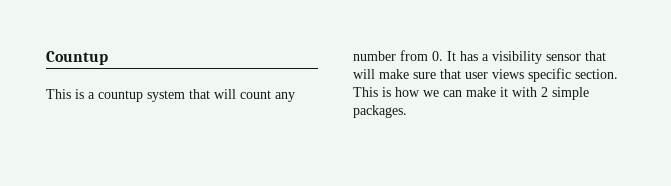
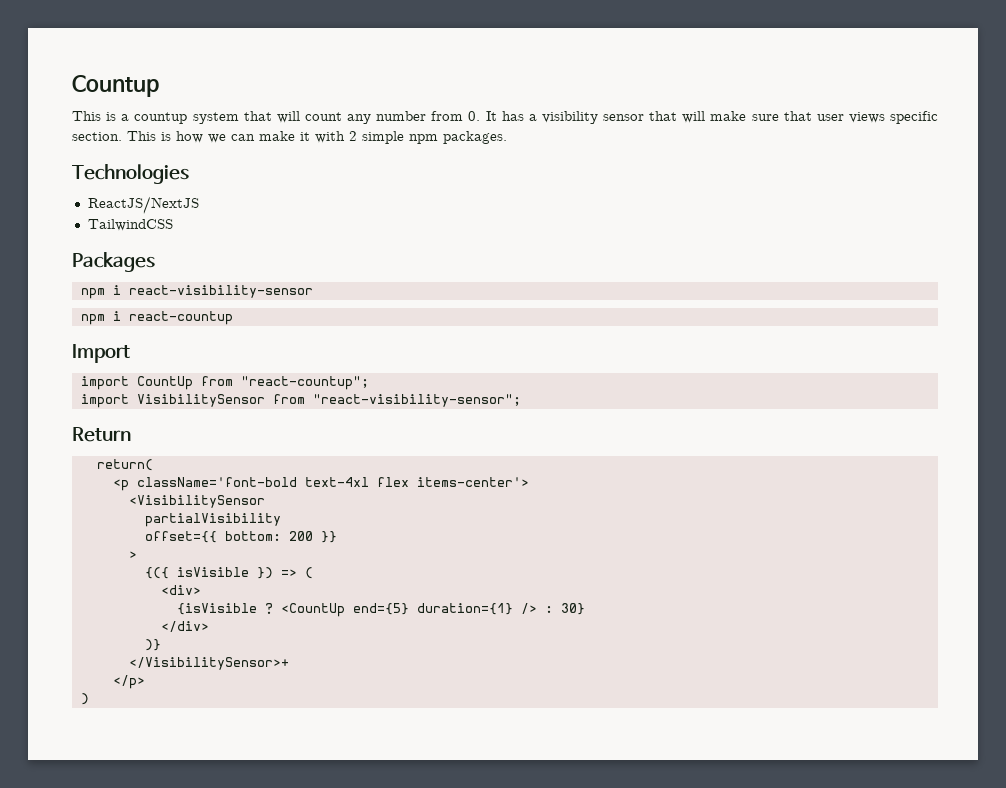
- This is how we can make it with 2 simple packages.
+ This is how we can make it with 2 simple npm packages.
+ Technologies
+ ReactJS/NextJS
+ TailwindCSS
+ Packages
+ npm i react-visibility-sensor
+ npm i react-countup
+ Import
+ import CountUp from "react-countup";
+ import VisibilitySensor from "react-visibility-sensor";
+ Return
+ return(
+ <p className='font-bold text-4xl flex items-center'>
+ <VisibilitySensor
+ partialVisibility
+ offset={{ bottom: 200 }}
+ >
+ {({ isVisible }) => (
+ <div>
+ {isVisible ? <CountUp end={5} duration={1} /> : 30}
+ </div>
+ )}
+ </VisibilitySensor>+
+ </p>
+ )

